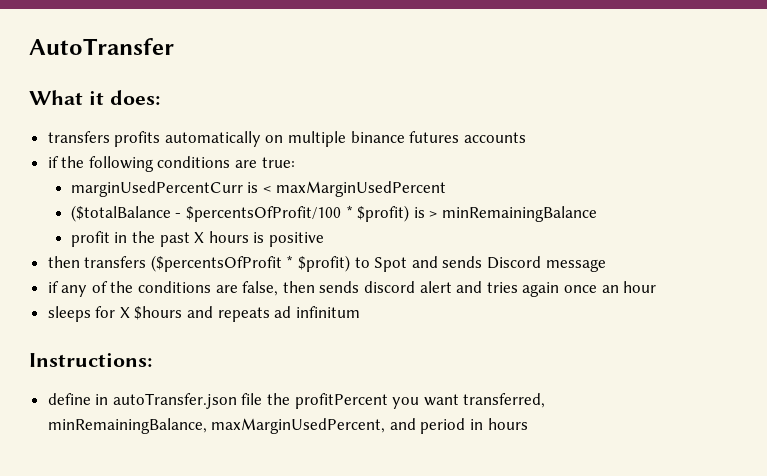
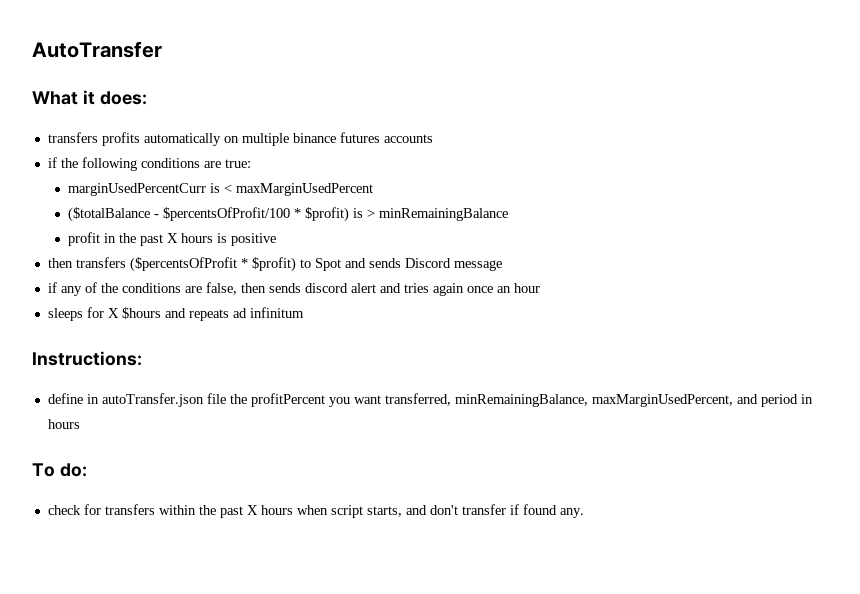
+ To do:
+ check for transfers within the past X hours when script starts, and don't transfer if found any.

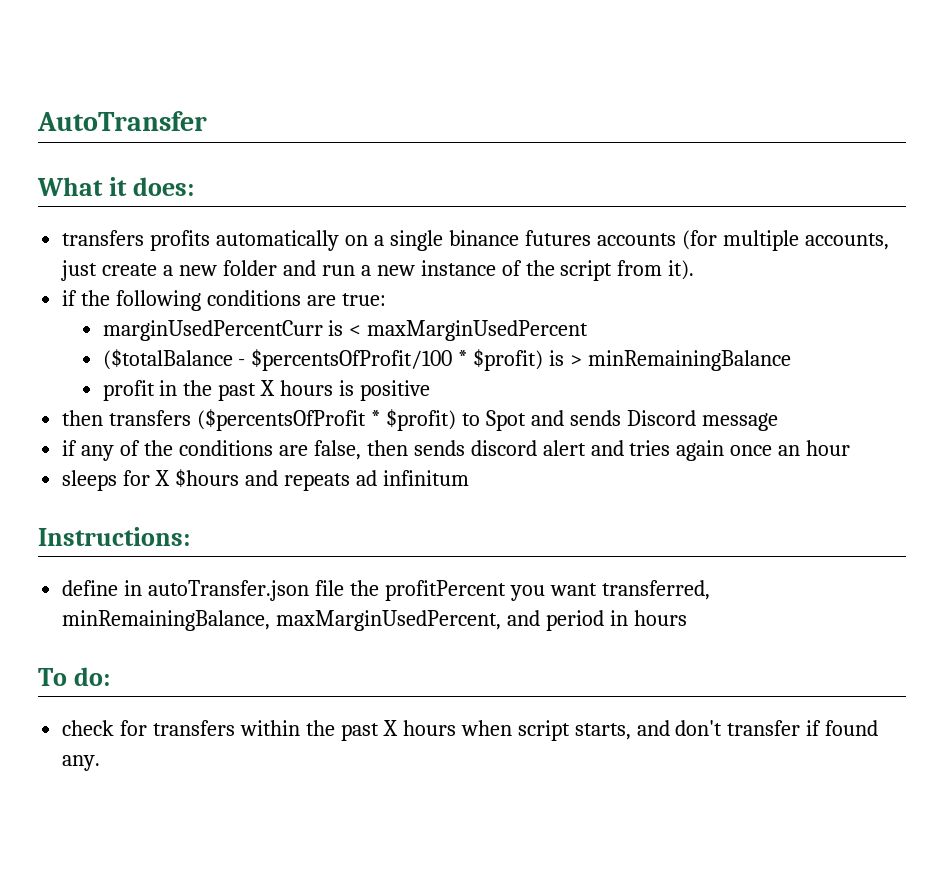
- transfers profits automatically on multiple binance futures accounts
+ transfers profits automatically on a single binance futures accounts (for multiple accounts, just create a new folder and run a new instance of the script from it).

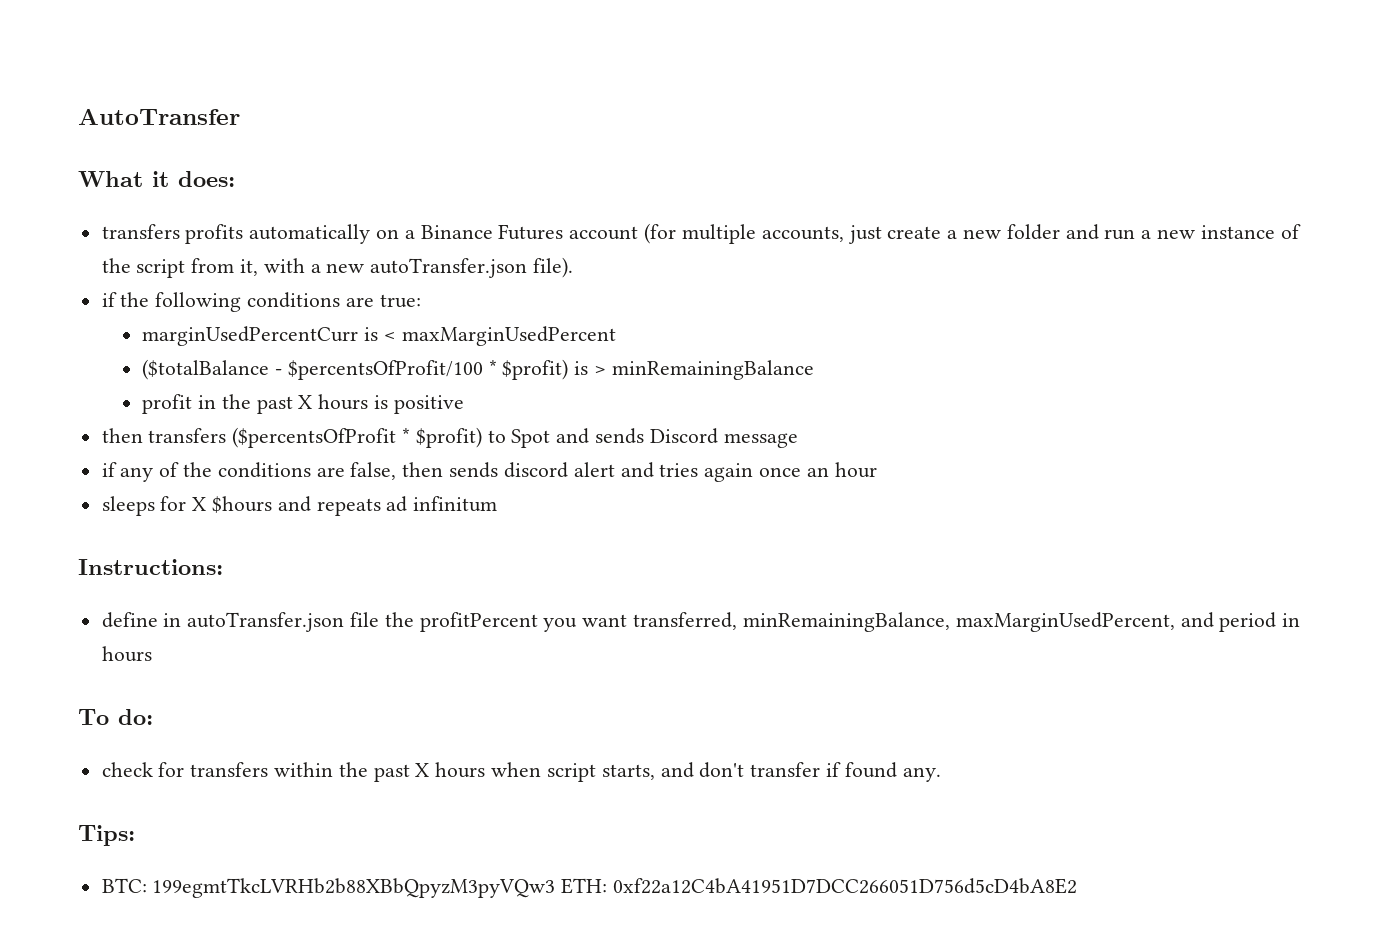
- transfers profits automatically on a single binance futures accounts (for multiple accounts, just create a new folder and run a new instance of the script from it).
+ transfers profits automatically on a Binance Futures account (for multiple accounts, just create a new folder and run a new instance of the script from it, with a new autoTransfer.json file).
+ Tips:
+ BTC: 199egmtTkcLVRHb2b88XBbQpyzM3pyVQw3 ETH: 0xf22a12C4bA41951D7DCC266051D756d5cD4bA8E2

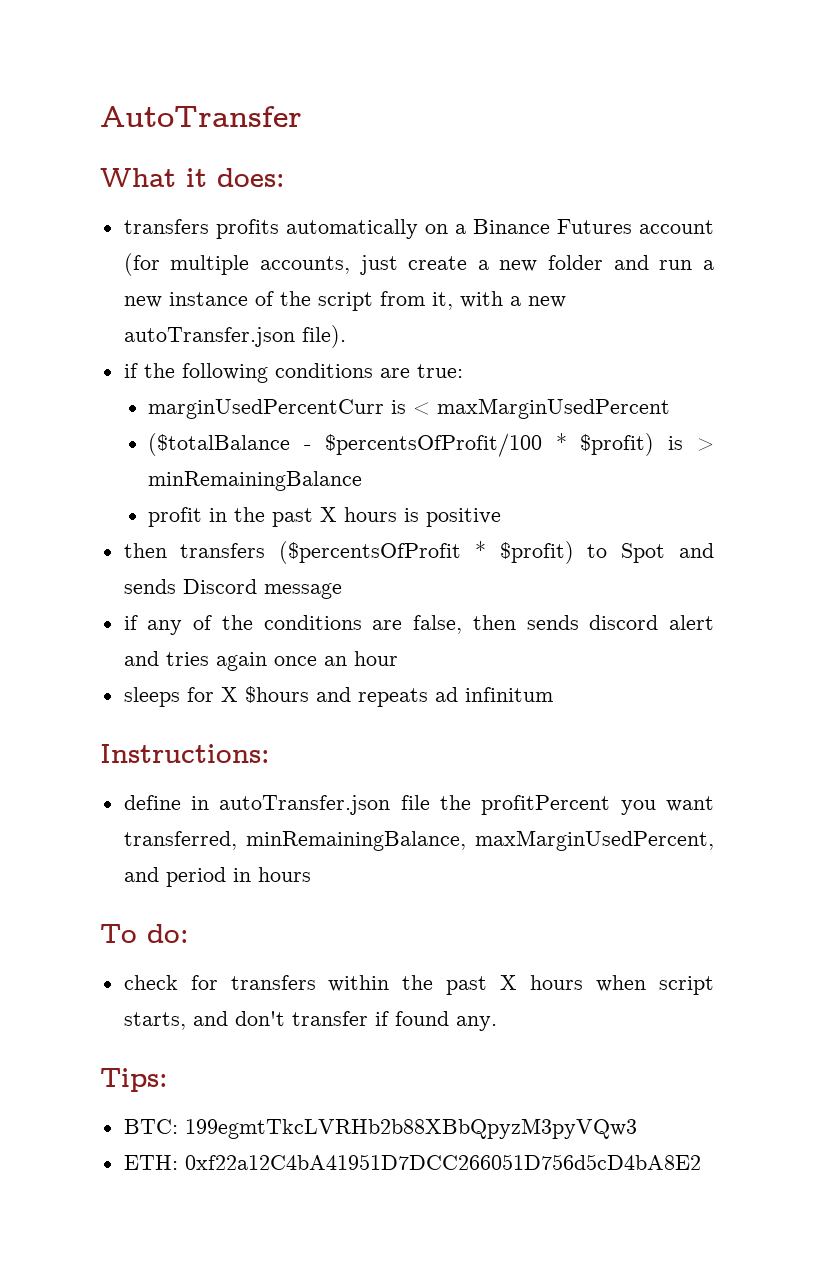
- BTC: 199egmtTkcLVRHb2b88XBbQpyzM3pyVQw3 ETH: 0xf22a12C4bA41951D7DCC266051D756d5cD4bA8E2
+ BTC: 199egmtTkcLVRHb2b88XBbQpyzM3pyVQw3
+ ETH: 0xf22a12C4bA41951D7DCC266051D756d5cD4bA8E2

